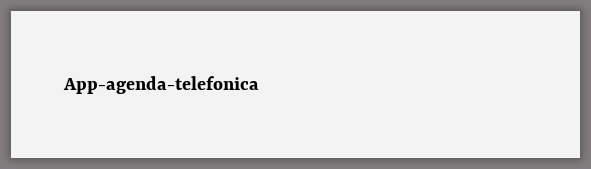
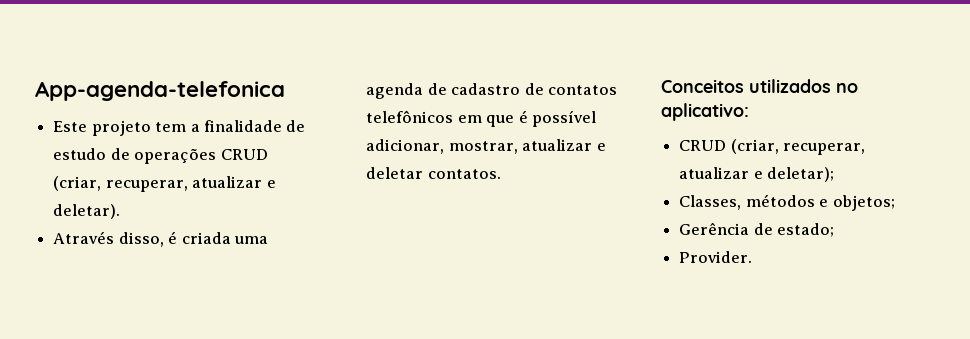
+ Este projeto tem a finalidade de estudo de operações CRUD (criar, recuperar, atualizar e deletar).
+ Através disso, é criada uma agenda de cadastro de contatos telefônicos em que é possível adicionar, mostrar, atualizar e deletar contatos.
+ Conceitos utilizados no aplicativo:
+ CRUD (criar, recuperar, atualizar e deletar);
+ Classes, métodos e objetos;
+ Gerência de estado;
+ Provider.

